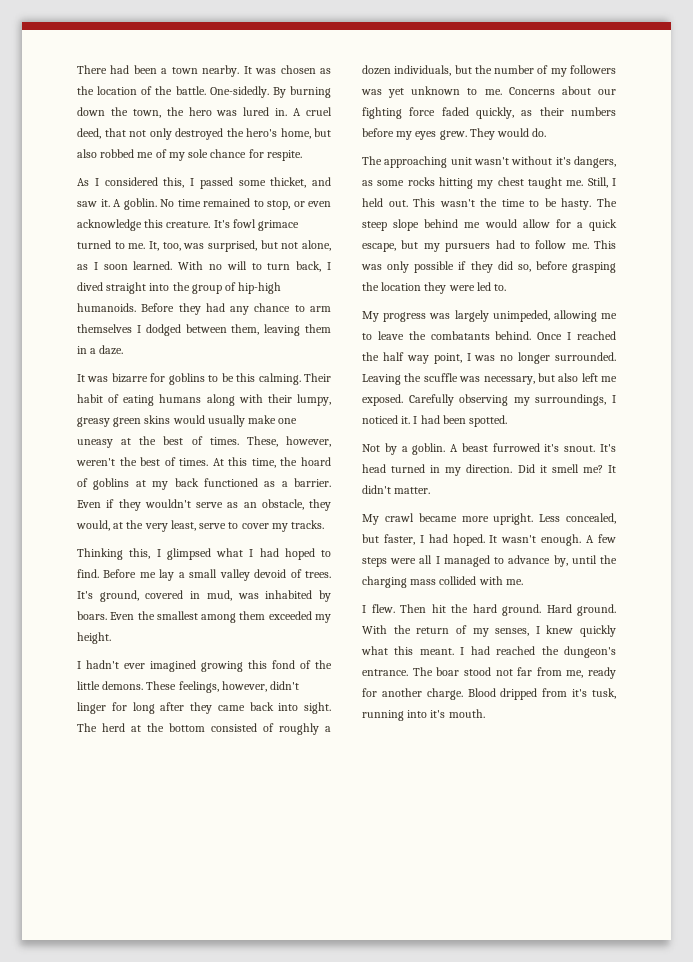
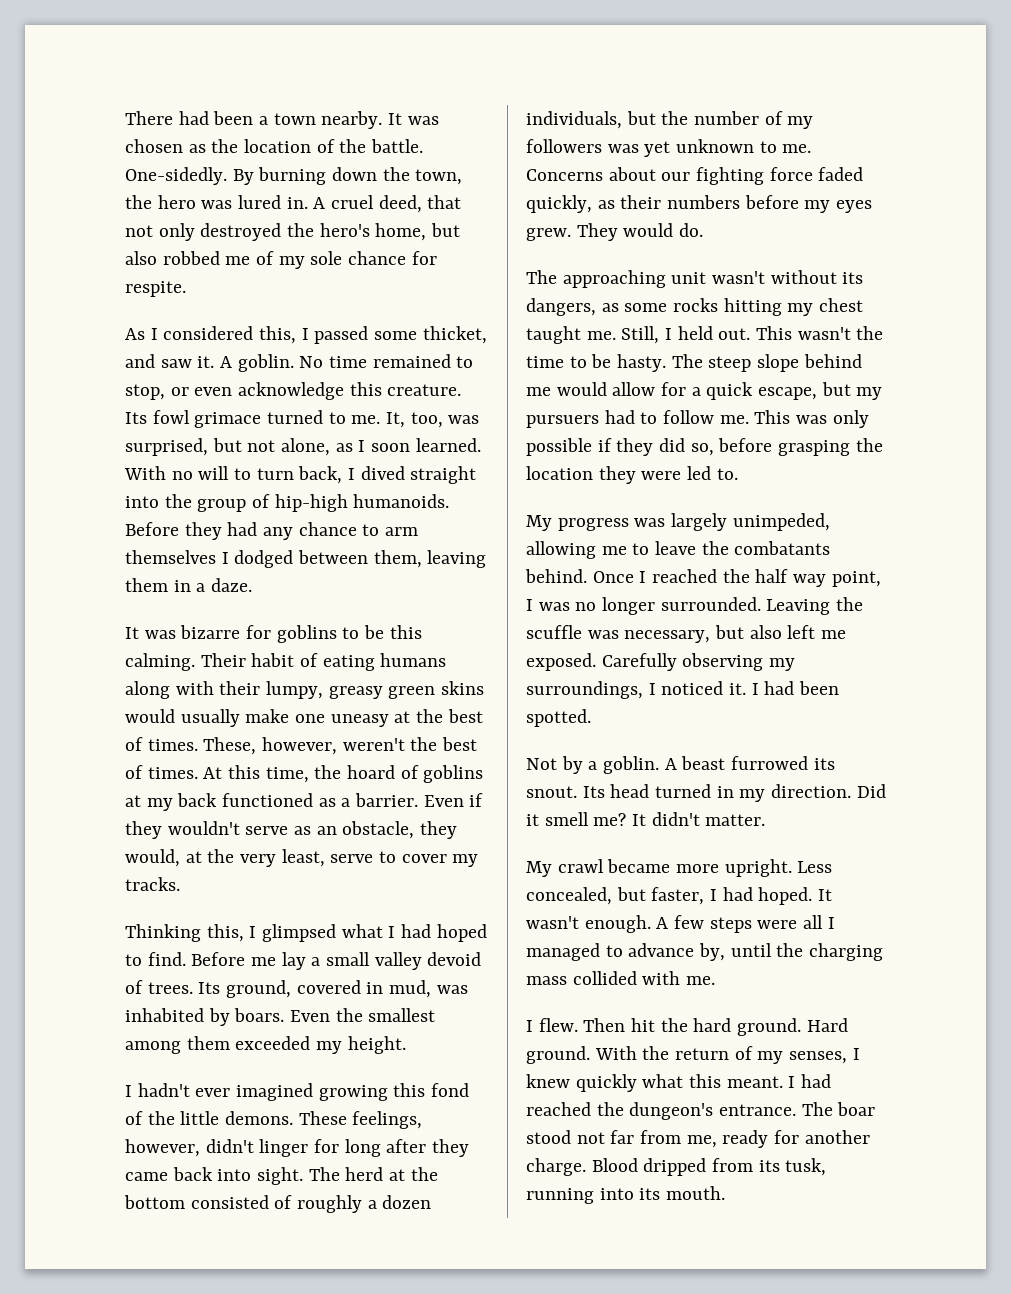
- It's fowl grimace turned to me.
+ Its fowl grimace turned to me.
- It's ground, covered in mud, was inhabited by boars.
+ Its ground, covered in mud, was inhabited by boars.
- The approaching unit wasn't without it's dangers, as some rocks hitting my chest taught me.
+ The approaching unit wasn't without its dangers, as some rocks hitting my chest taught me.
- A beast furrowed it's snout. It's head turned in my direction.
+ A beast furrowed its snout. Its head turned in my direction.
- Blood dripped from it's tusk, running into it's mouth.
+ Blood dripped from its tusk, running into its mouth.

